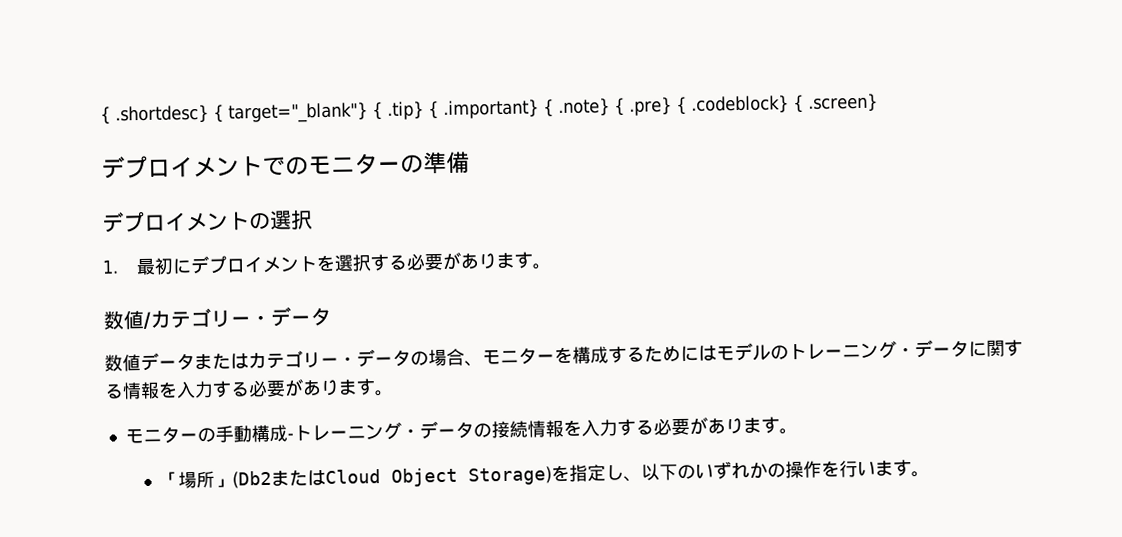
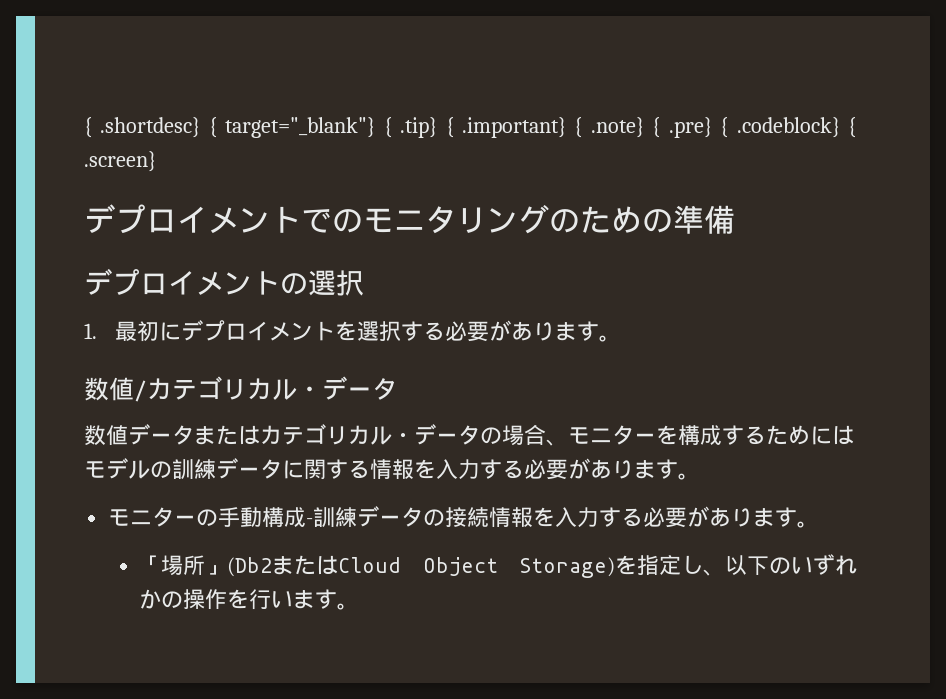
- デプロイメントでのモニターの準備
+ デプロイメントでのモニタリングのための準備
- 数値/カテゴリー・データ
+ 数値/カテゴリカル・データ
- 数値データまたはカテゴリー・データの場合、モニターを構成するためにはモデルのトレーニング・データに関する情報を入力する必要があります。
+ 数値データまたはカテゴリカル・データの場合、モニターを構成するためにはモデルの訓練データに関する情報を入力する必要があります。
- モニターの手動構成-トレーニング・データの接続情報を入力する必要があります。
+ モニターの手動構成-訓練データの接続情報を入力する必要があります。

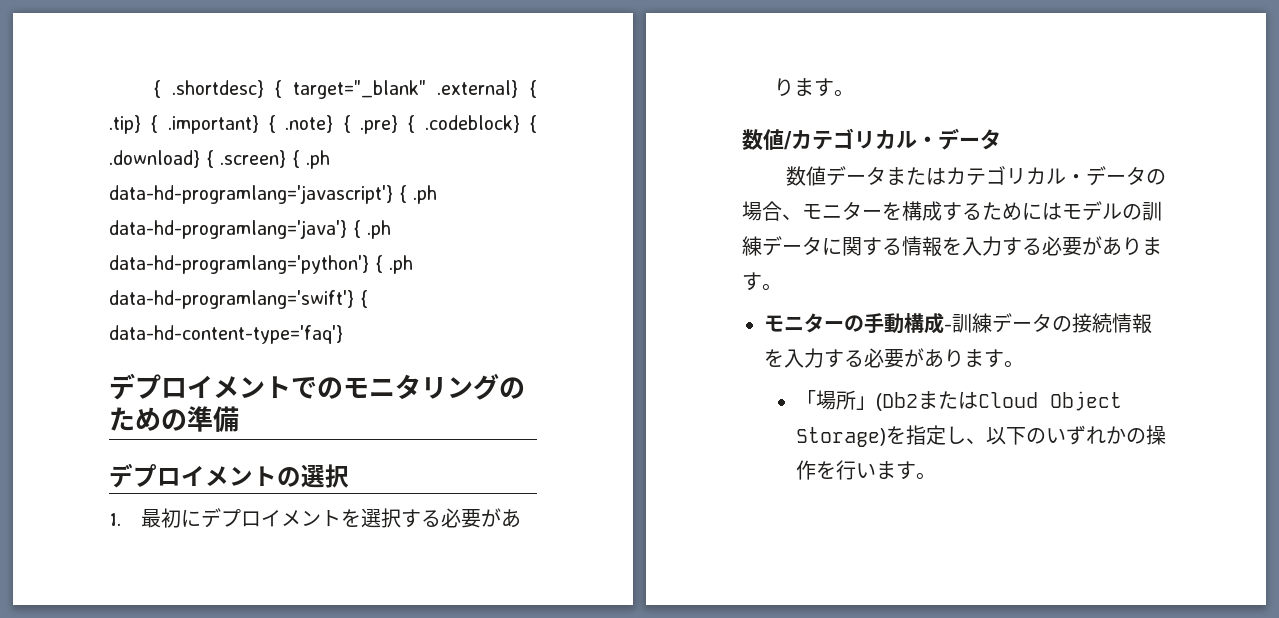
- { .shortdesc} { target="_blank"} { .tip} { .important} { .note} { .pre} { .codeblock} { .screen}
+ { .shortdesc} { target="_blank" .external} { .tip} { .important} { .note} { .pre} { .codeblock} { .download} { .screen} { .ph data-hd-programlang='javascript'} { .ph data-hd-programlang='java'} { .ph data-hd-programlang='python'} { .ph data-hd-programlang='swift'} { data-hd-content-type='faq'}

